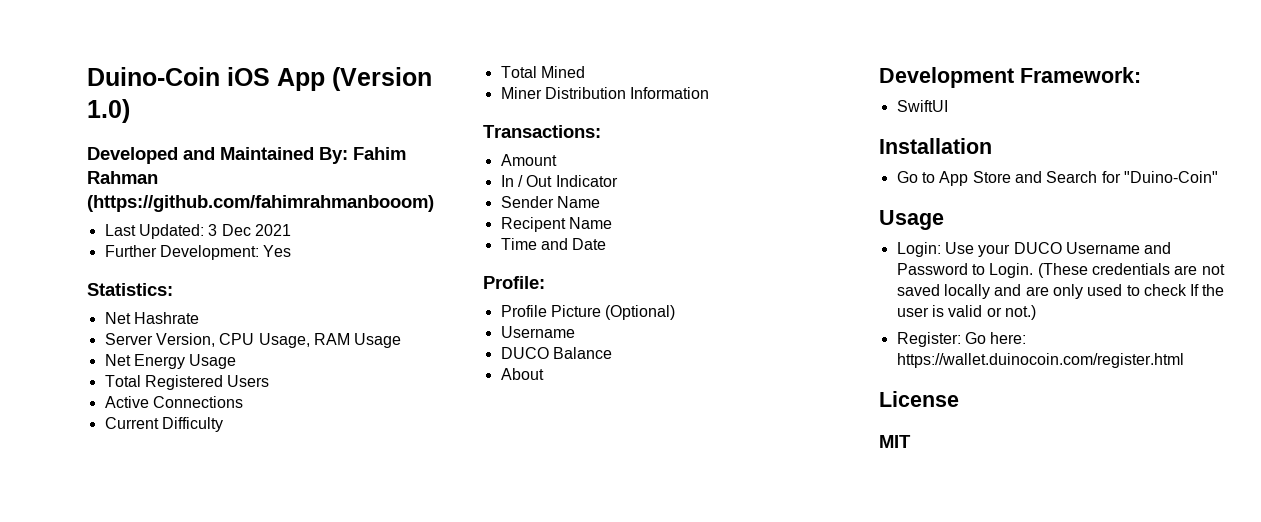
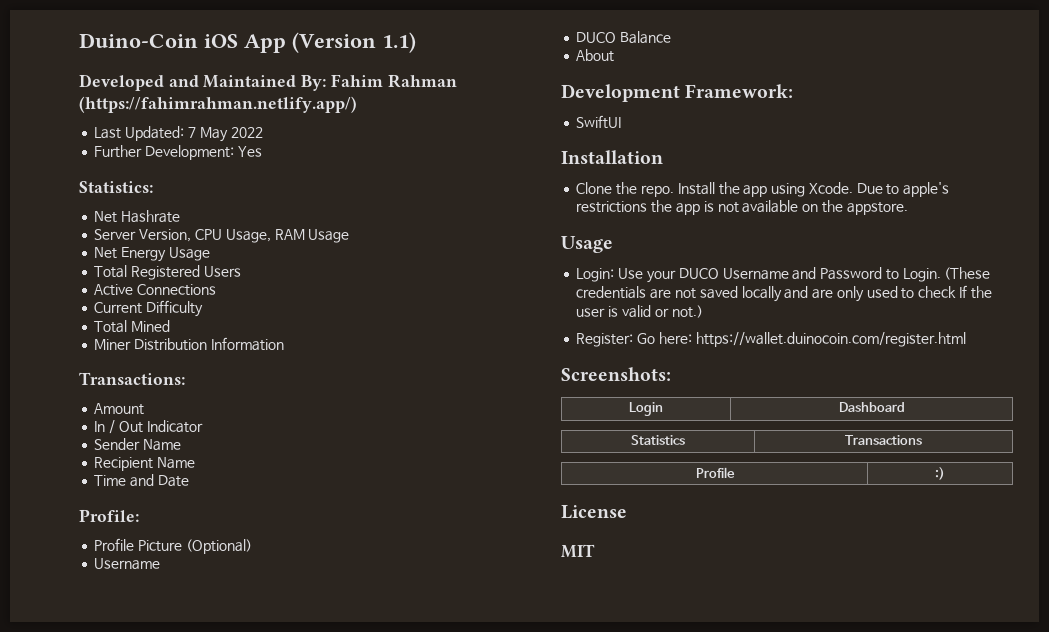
- Duino-Coin iOS App (Version 1.0)
+ Duino-Coin iOS App (Version 1.1)
- Developed and Maintained By: Fahim Rahman (https://github.com/fahimrahmanbooom)
+ Developed and Maintained By: Fahim Rahman (https://fahimrahman.netlify.app/)
- Last Updated: 3 Dec 2021
+ Last Updated: 7 May 2022
- Recipent Name
+ Recipient Name
- Go to App Store and Search for "Duino-Coin"
+ Clone the repo. Install the app using Xcode. Due to apple's restrictions the app is not available on the appstore.
+ Screenshots:
+ Login | Dashboard
+ Statistics | Transactions
+ Profile | :)

